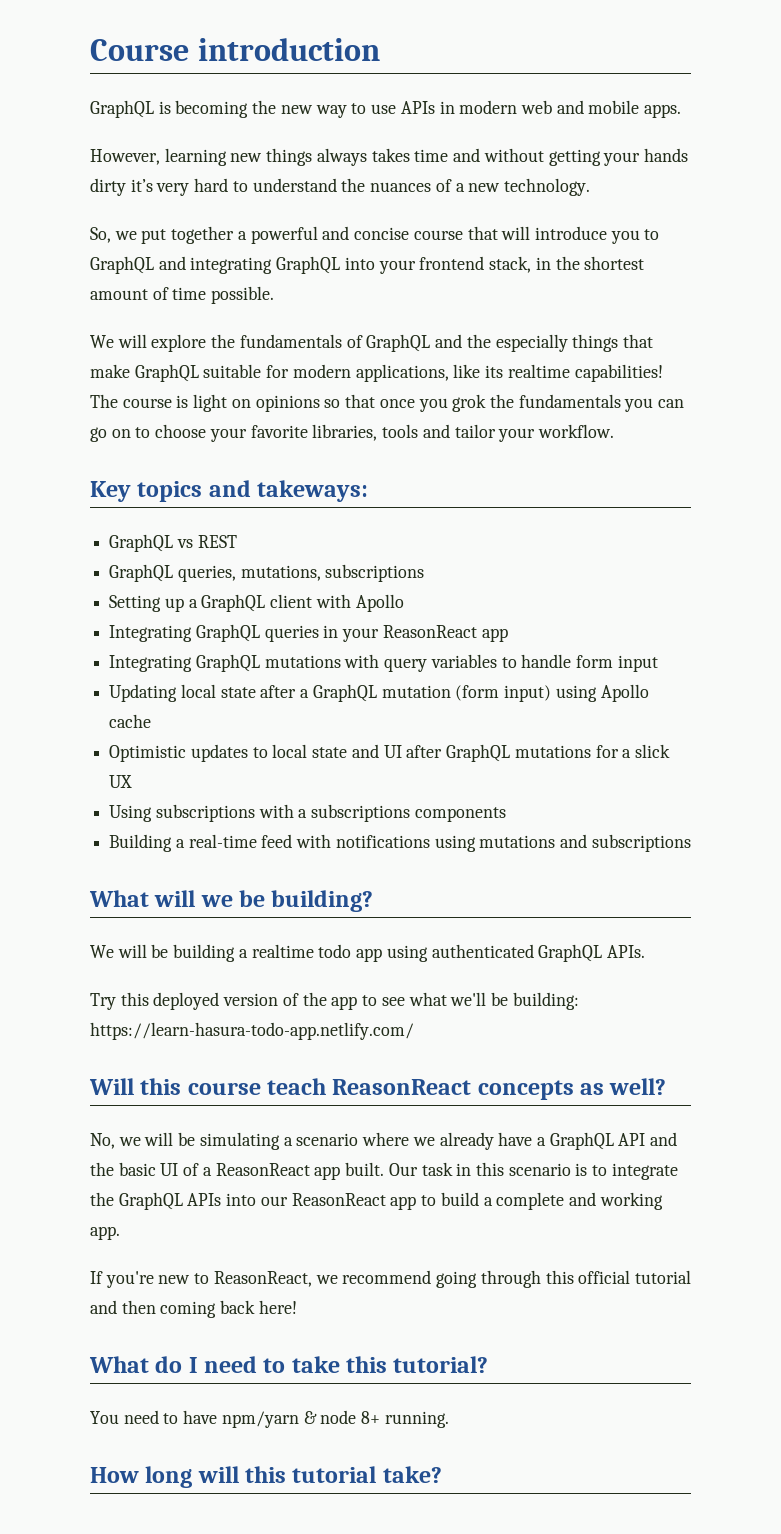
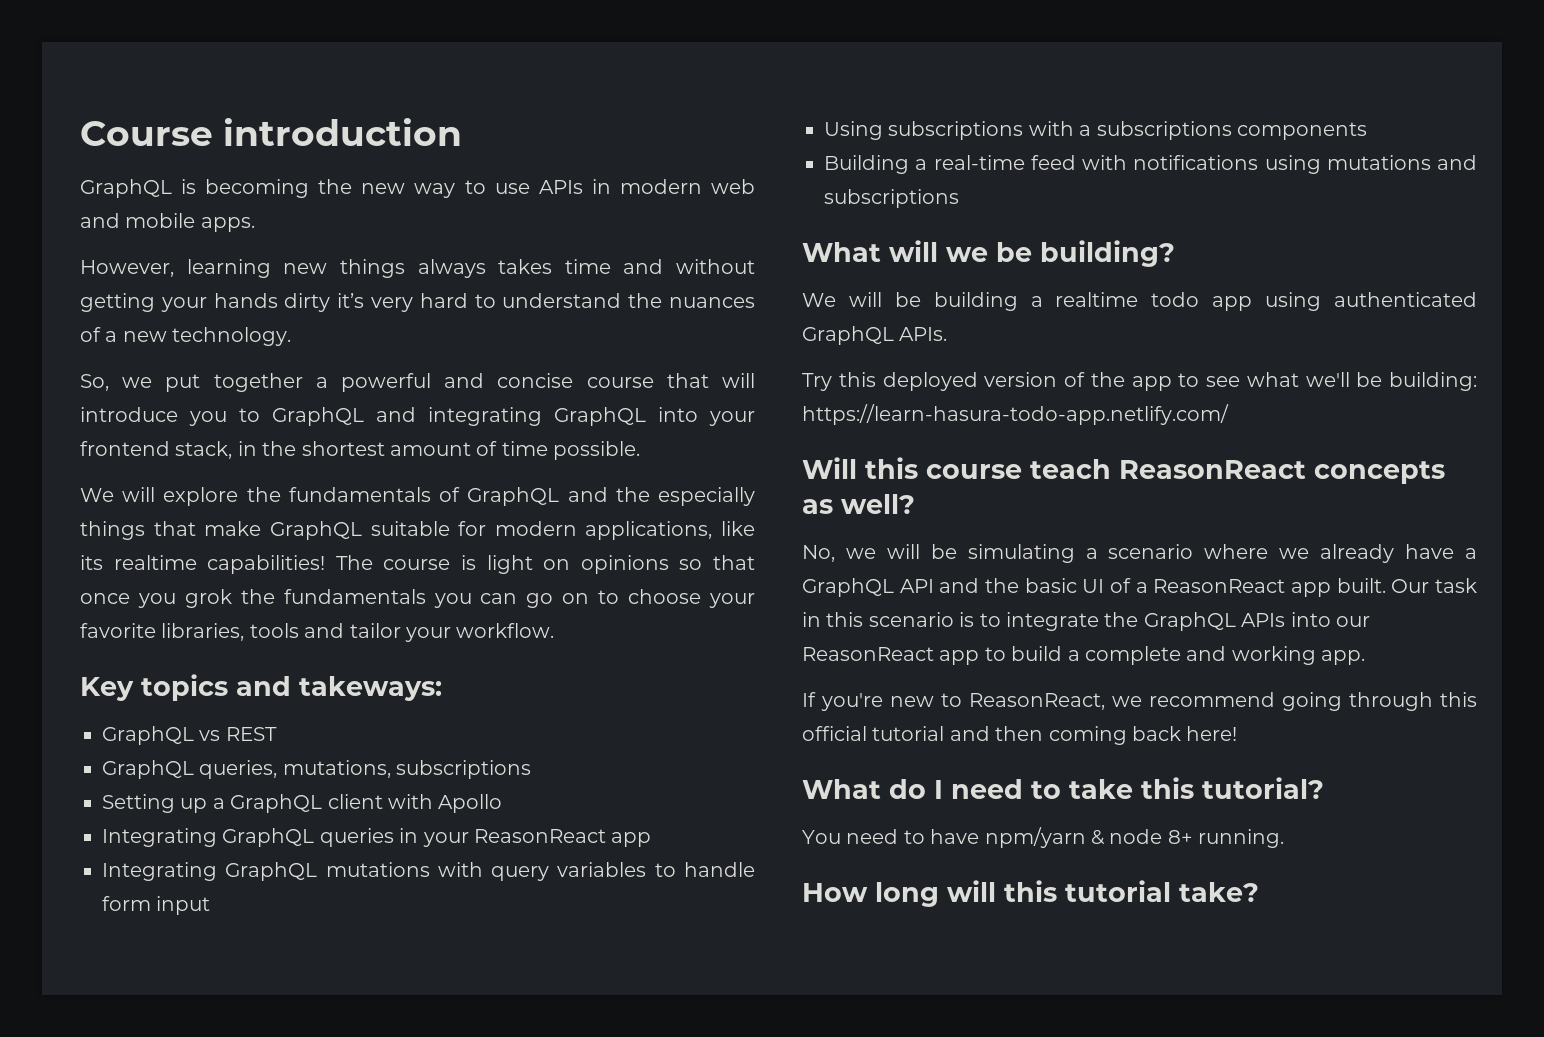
- Updating local state after a GraphQL mutation (form input) using Apollo cache
- Optimistic updates to local state and UI after GraphQL mutations for a slick UX

